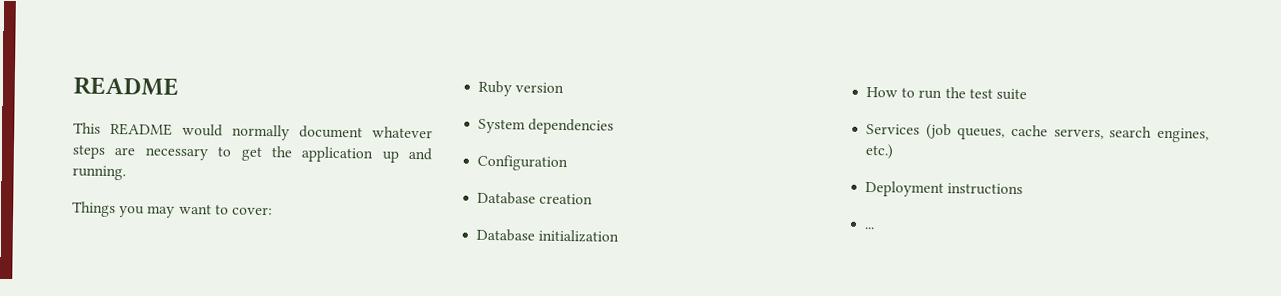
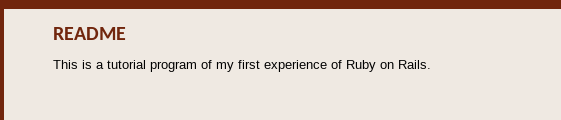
- This README would normally document whatever steps are necessary to get the application up and running.
- Things you may want to cover:
- Ruby version
- System dependencies
- Configuration
- Database creation
- Database initialization
- How to run the test suite
- Services (job queues, cache servers, search engines, etc.)
- Deployment instructions
- ...
+ This is a tutorial program of my first experience of Ruby on Rails.

